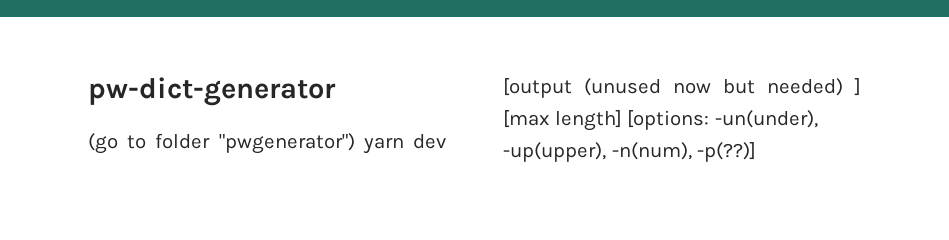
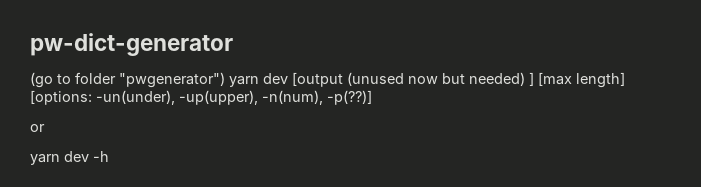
+ or
+ yarn dev -h

